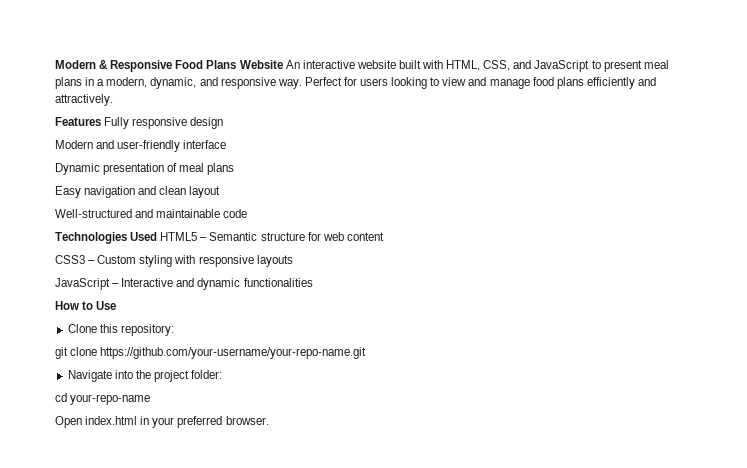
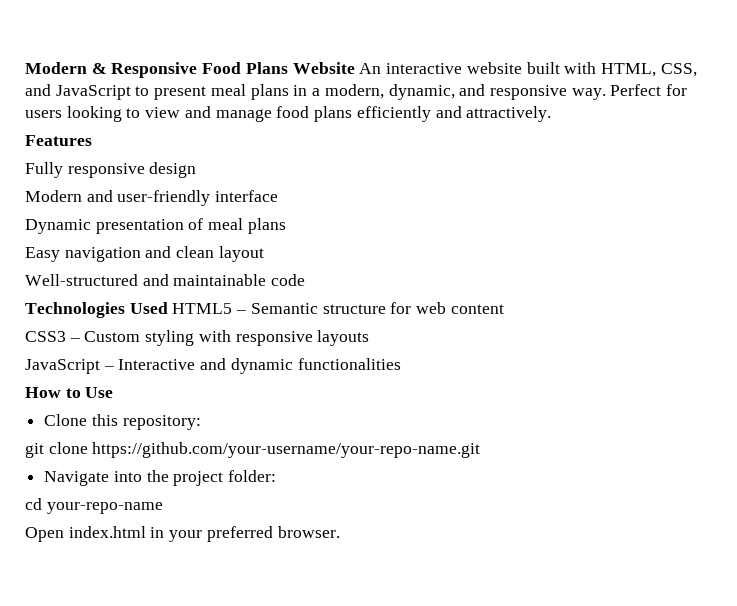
- Features Fully responsive design
+ Features
+ Fully responsive design

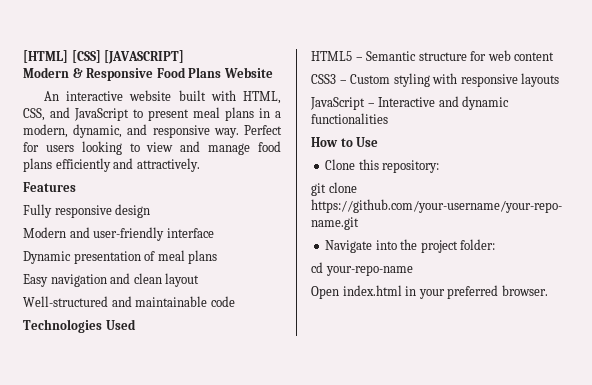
+ [HTML] [CSS] [JAVASCRIPT]
- Modern & Responsive Food Plans Website An interactive website built with HTML, CSS, and JavaScript to present meal plans in a modern, dynamic, and responsive way.
+ Modern & Responsive Food Plans Website
+ An interactive website built with HTML, CSS, and JavaScript to present meal plans in a modern, dynamic, and responsive way.
- Technologies Used HTML5 – Semantic structure for web content
+ Technologies Used
+ HTML5 – Semantic structure for web content

